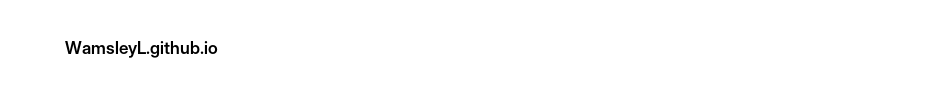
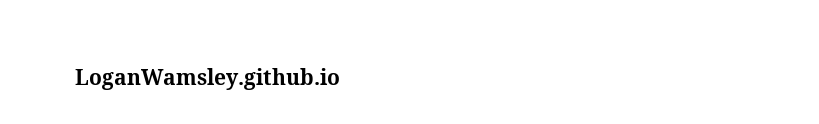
- WamsleyL.github.io
+ LoganWamsley.github.io

